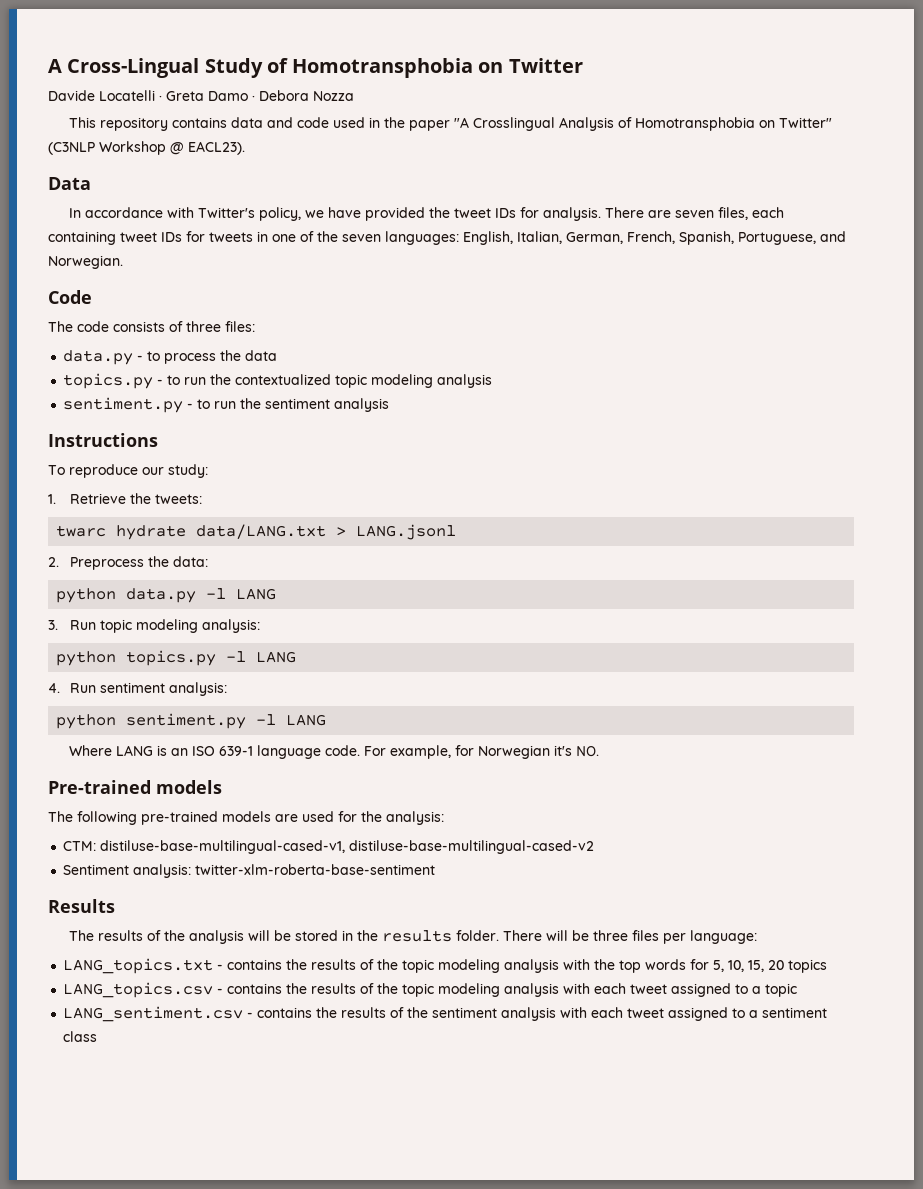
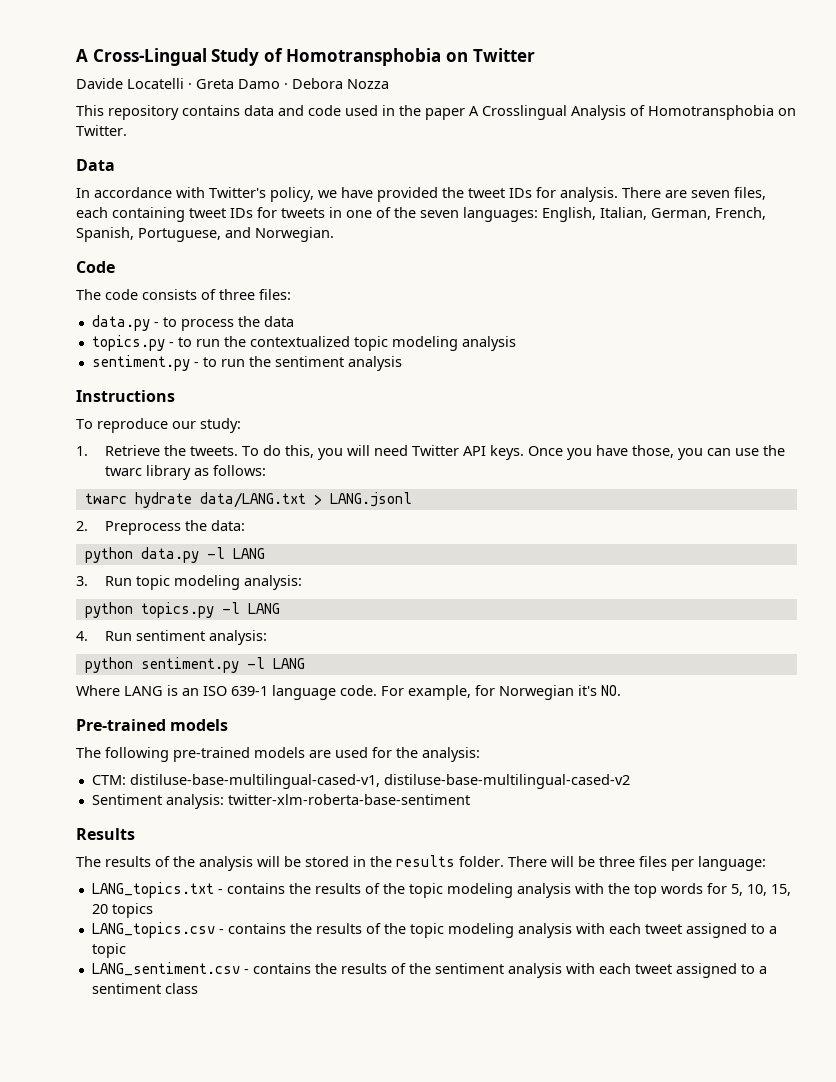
- This repository contains data and code used in the paper "A Crosslingual Analysis of Homotransphobia on Twitter" (C3NLP Workshop @ EACL23).
+ This repository contains data and code used in the paper A Crosslingual Analysis of Homotransphobia on Twitter.
- 1. Retrieve the tweets:
+ 1. Retrieve the tweets. To do this, you will need Twitter API keys. Once you have those, you can use the twarc library as follows:

